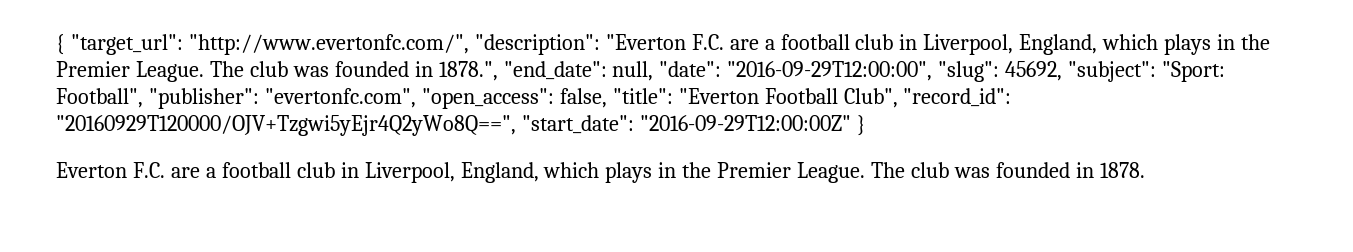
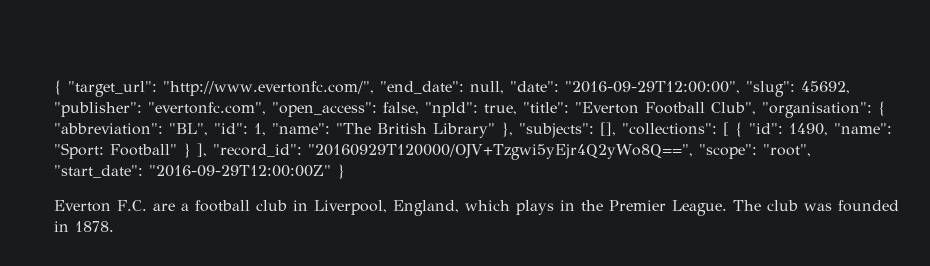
- { "target_url": "http://www.evertonfc.com/", "description": "Everton F.C. are a football club in Liverpool, England, which plays in the Premier League. The club was founded in 1878.", "end_date": null, "date": "2016-09-29T12:00:00", "slug": 45692, "subject": "Sport: Football", "publisher": "evertonfc.com", "open_access": false, "title": "Everton Football Club", "record_id": "20160929T120000/OJV+Tzgwi5yEjr4Q2yWo8Q==", "start_date": "2016-09-29T12:00:00Z" }
+ { "target_url": "http://www.evertonfc.com/", "end_date": null, "date": "2016-09-29T12:00:00", "slug": 45692, "publisher": "evertonfc.com", "open_access": false, "npld": true, "title": "Everton Football Club", "organisation": { "abbreviation": "BL", "id": 1, "name": "The British Library" }, "subjects": [], "collections": [ { "id": 1490, "name": "Sport: Football" } ], "record_id": "20160929T120000/OJV+Tzgwi5yEjr4Q2yWo8Q==", "scope": "root", "start_date": "2016-09-29T12:00:00Z" }

